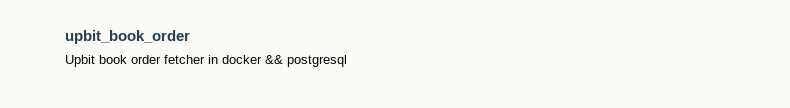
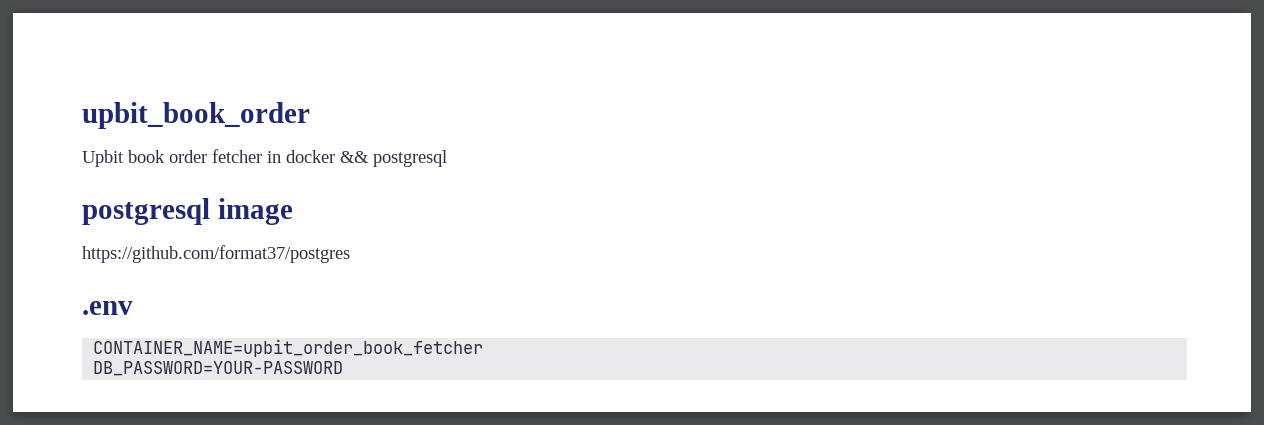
+ postgresql image
+ https://github.com/format37/postgres
+ .env
+ CONTAINER_NAME=upbit_order_book_fetcher
+ DB_PASSWORD=YOUR-PASSWORD

